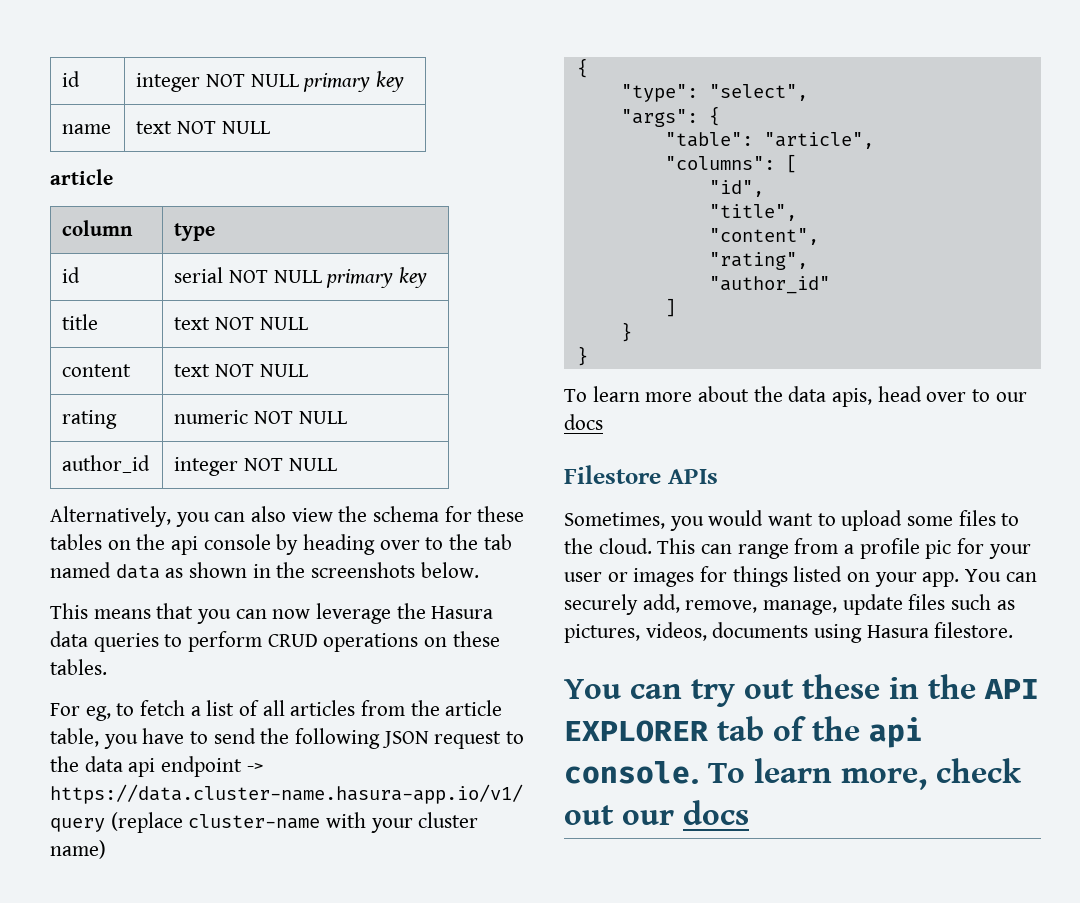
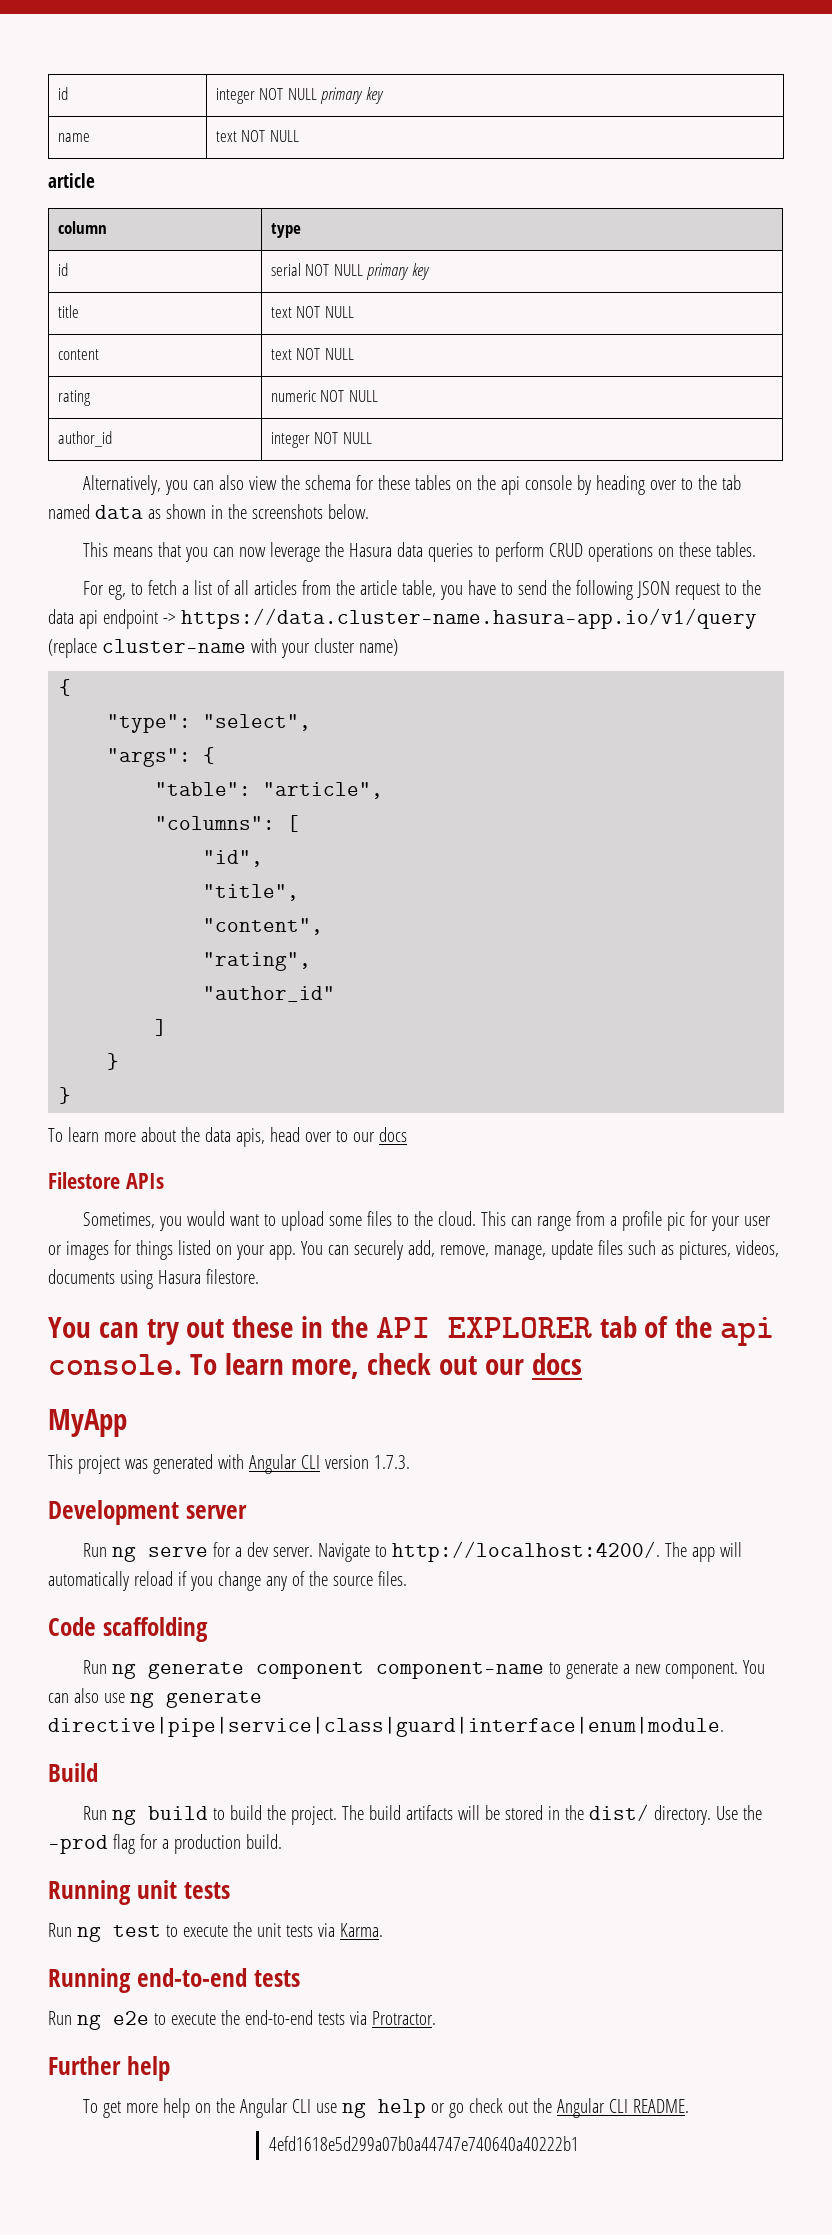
+ MyApp
+ This project was generated with Angular CLI version 1.7.3.
+ Development server
+ Run ng serve for a dev server. Navigate to http://localhost:4200/. The app will automatically reload if you change any of the source files.
+ Code scaffolding
+ Run ng generate component component-name to generate a new component. You can also use ng generate directive|pipe|service|class|guard|interface|enum|module.
+ Build
+ Run ng build to build the project. The build artifacts will be stored in the dist/ directory. Use the -prod flag for a production build.
+ Running unit tests
+ Run ng test to execute the unit tests via Karma.
+ Running end-to-end tests
+ Run ng e2e to execute the end-to-end tests via Protractor.
+ Further help
+ To get more help on the Angular CLI use ng help or go check out the Angular CLI README.
+ 4efd1618e5d299a07b0a44747e740640a40222b1

